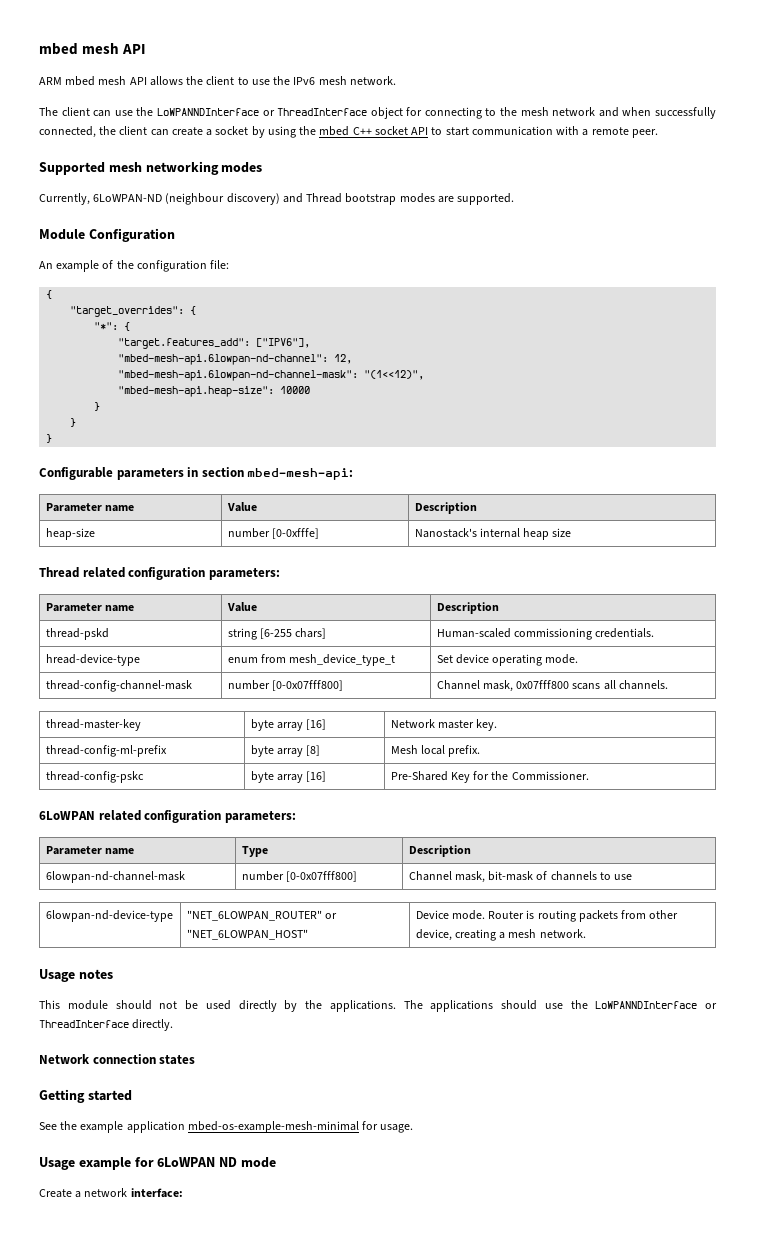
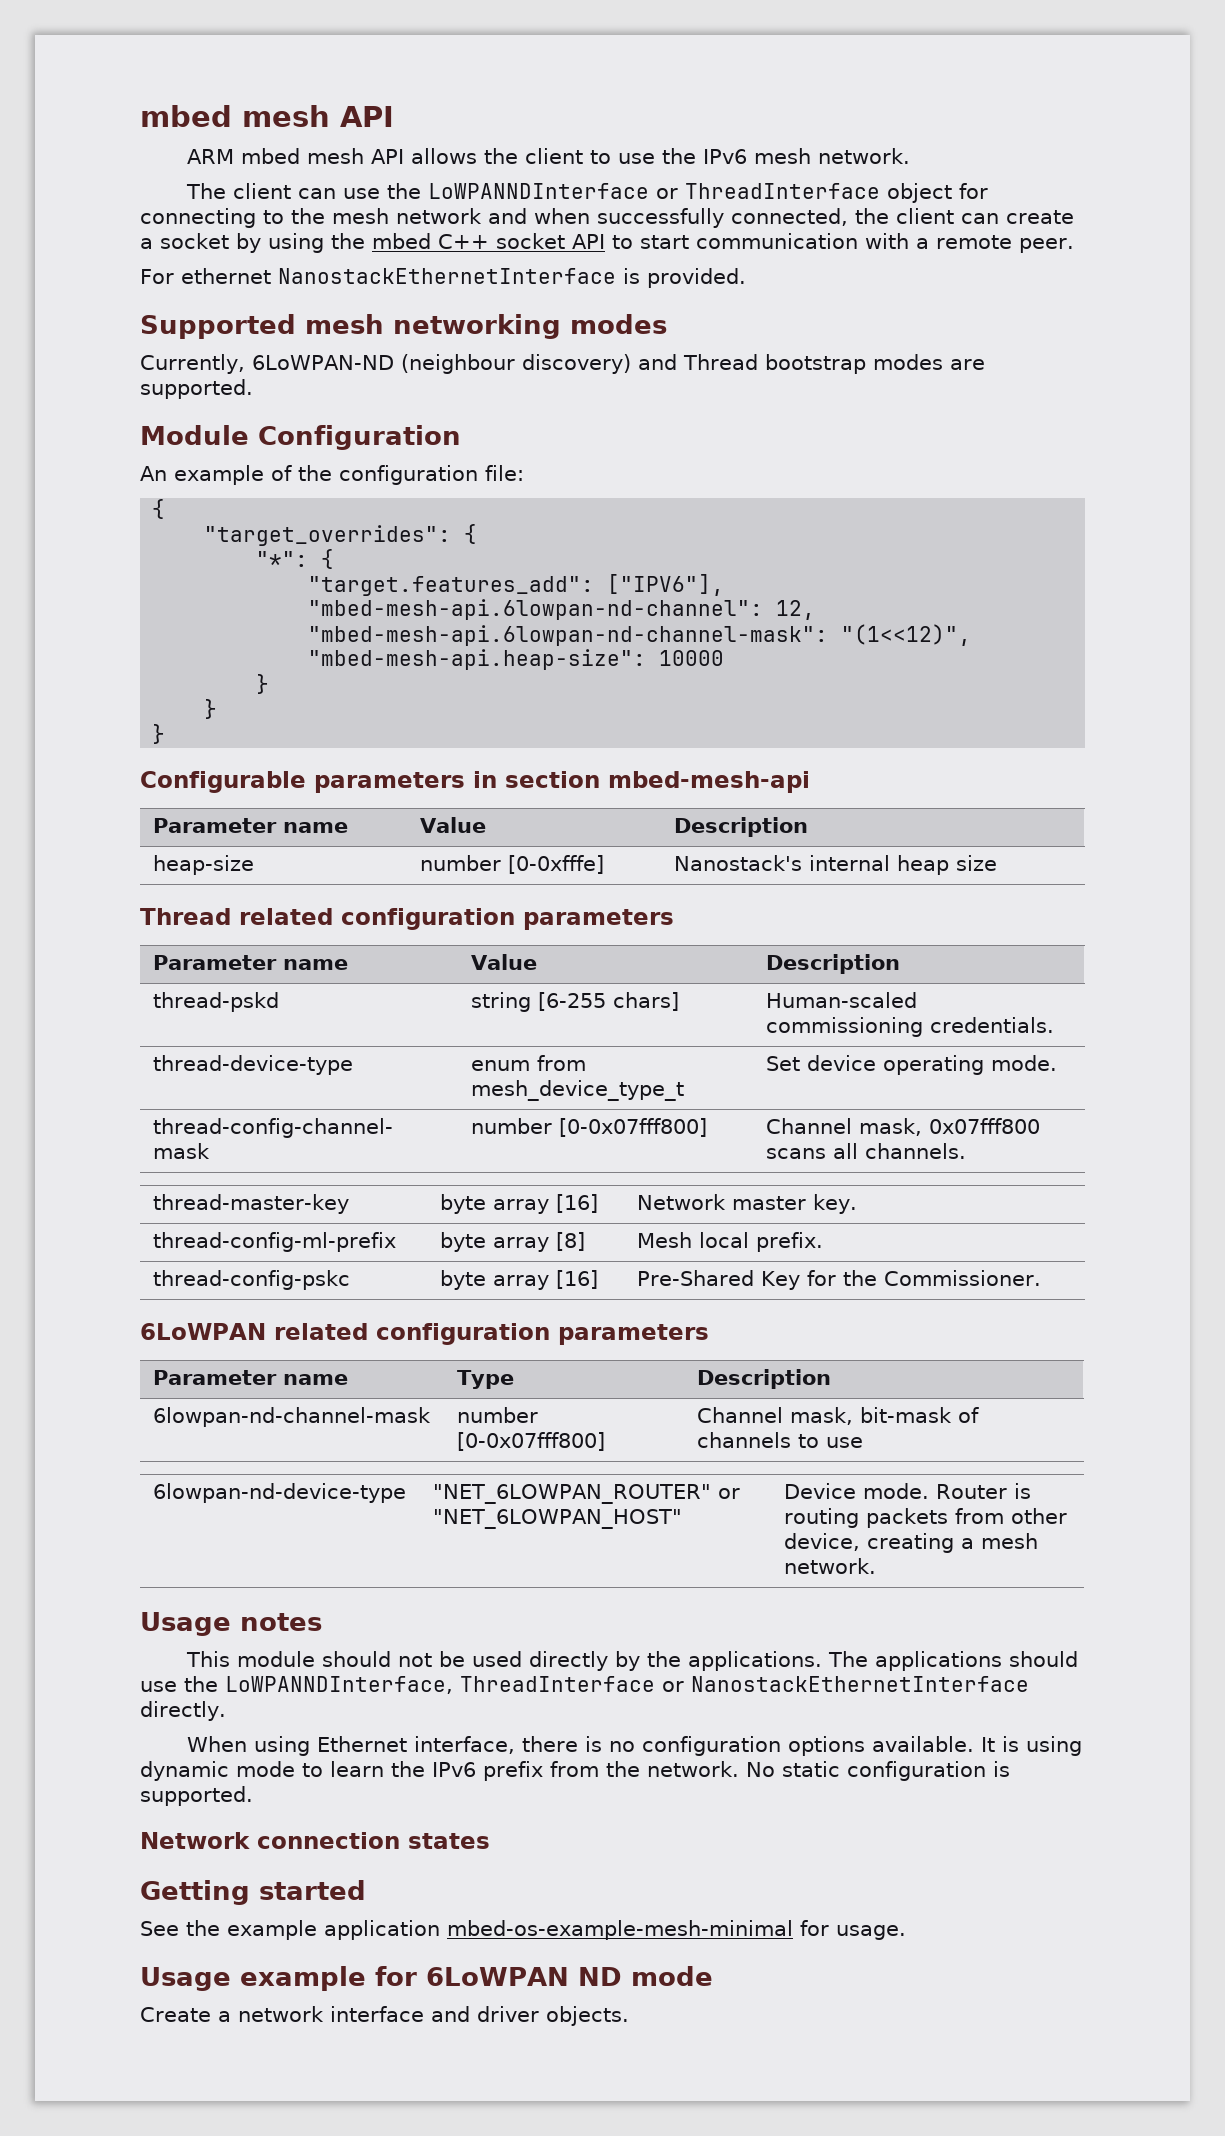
+ For ethernet NanostackEthernetInterface is provided.
- Configurable parameters in section mbed-mesh-api:
+ Configurable parameters in section mbed-mesh-api
- Thread related configuration parameters:
+ Thread related configuration parameters
- hread-device-type | enum from mesh_device_type_t | Set device operating mode.
+ thread-device-type | enum from mesh_device_type_t | Set device operating mode.
- 6LoWPAN related configuration parameters:
+ 6LoWPAN related configuration parameters
- The applications should use the LoWPANNDInterface or ThreadInterface directly.
+ The applications should use the LoWPANNDInterface, ThreadInterface or NanostackEthernetInterface directly.
+ When using Ethernet interface, there is no configuration options available. It is using dynamic mode to learn the IPv6 prefix from the network. No static configuration is supported.
- Create a network interface:
+ Create a network interface and driver objects.

